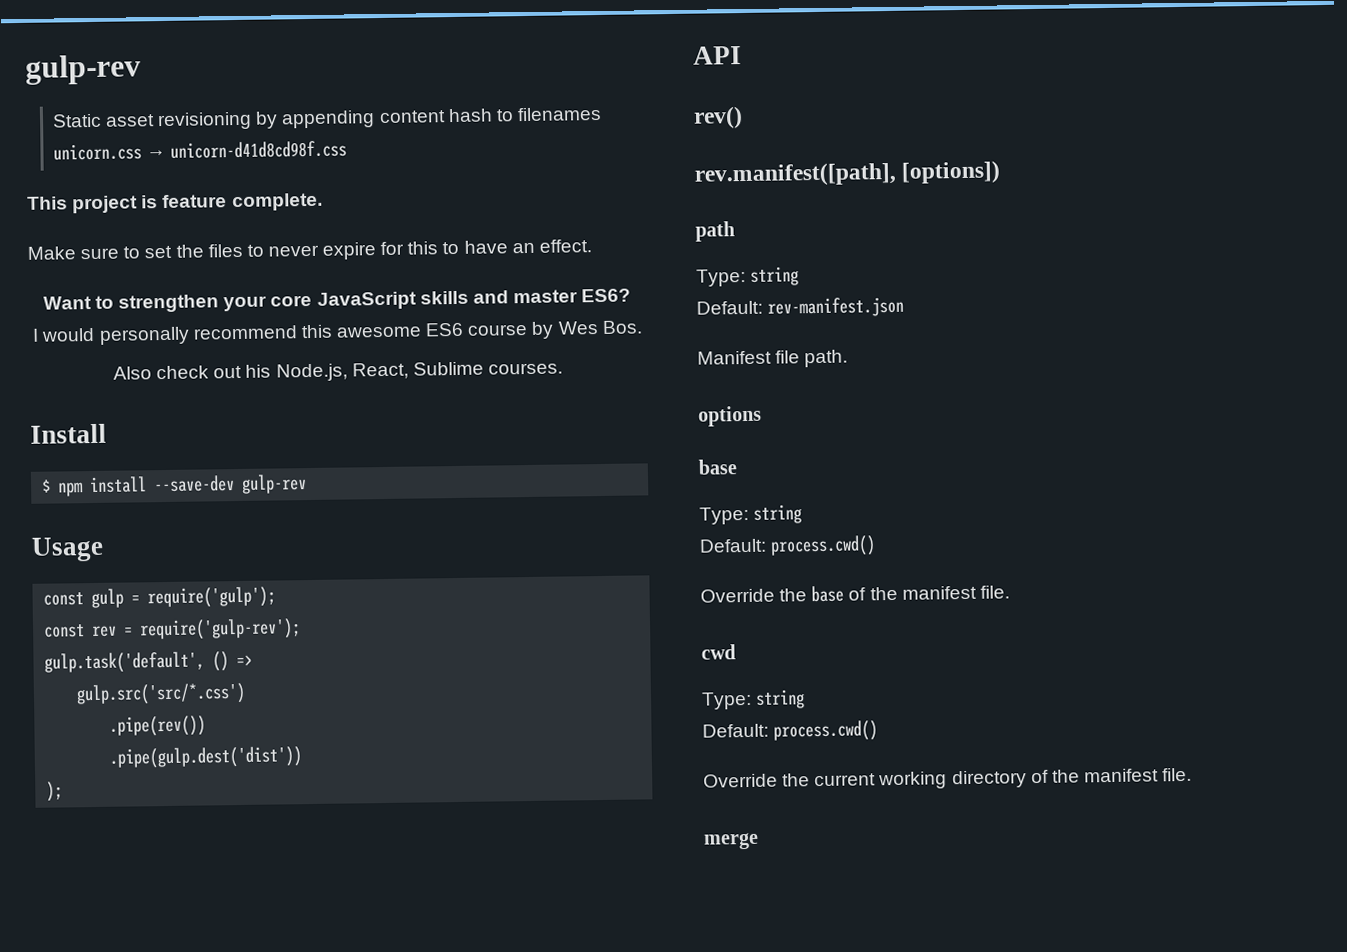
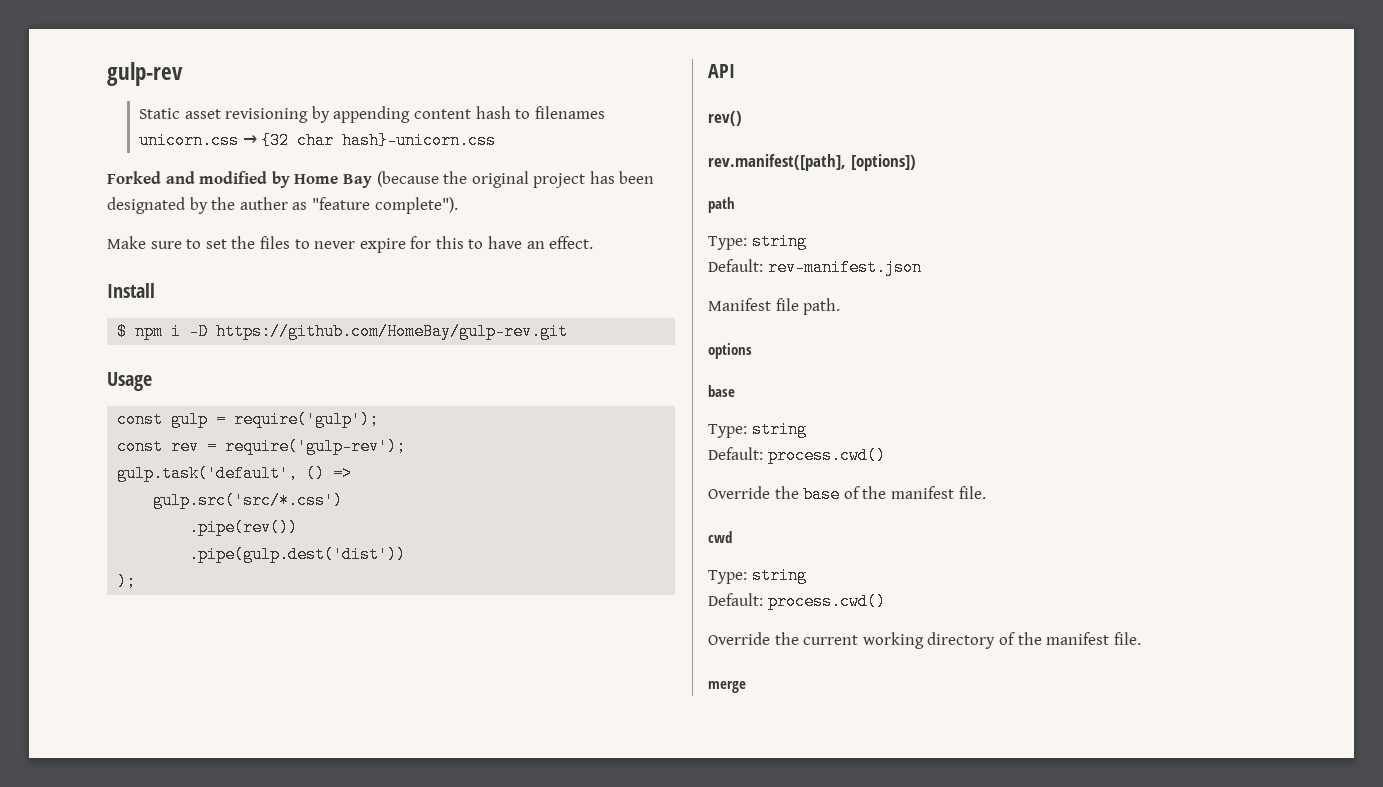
- Static asset revisioning by appending content hash to filenames unicorn.css → unicorn-d41d8cd98f.css
- This project is feature complete.
+ Static asset revisioning by appending content hash to filenames unicorn.css → {32 char hash}-unicorn.css
+ Forked and modified by Home Bay (because the original project has been designated by the auther as "feature complete").
- Want to strengthen your core JavaScript skills and master ES6?
- I would personally recommend this awesome ES6 course by Wes Bos.
- Also check out his Node.js, React, Sublime courses.
- $ npm install --save-dev gulp-rev
+ $ npm i -D https://github.com/HomeBay/gulp-rev.git

